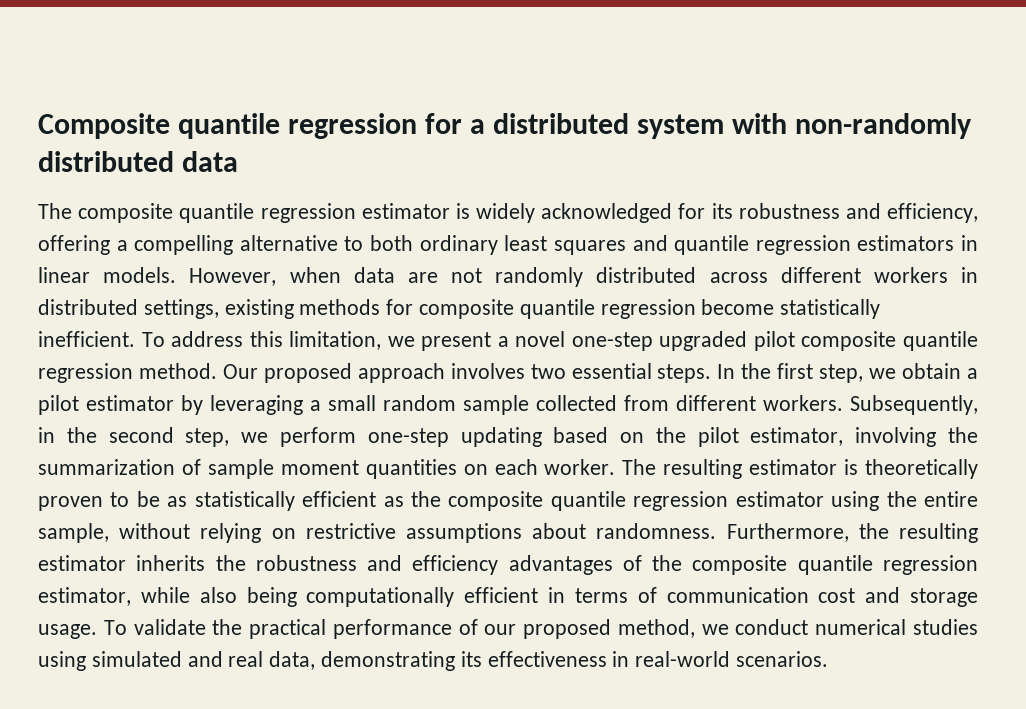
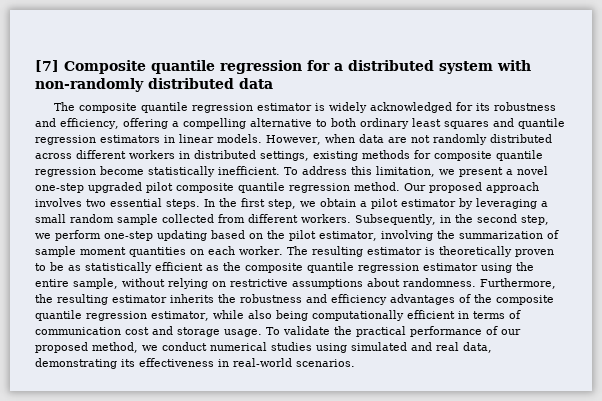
- Composite quantile regression for a distributed system with non-randomly distributed data
+ [7] Composite quantile regression for a distributed system with non-randomly distributed data

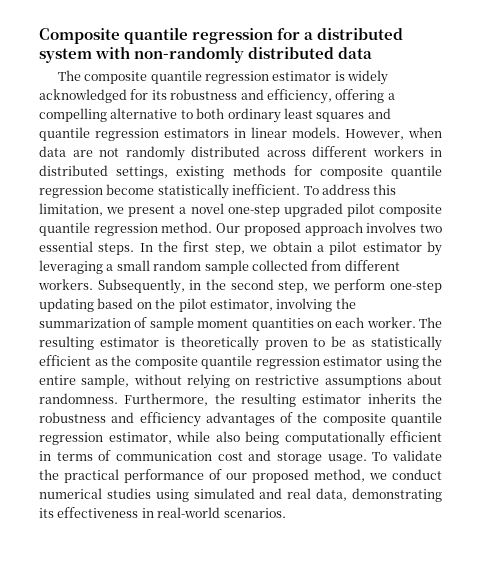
- [7] Composite quantile regression for a distributed system with non-randomly distributed data
+ Composite quantile regression for a distributed system with non-randomly distributed data

